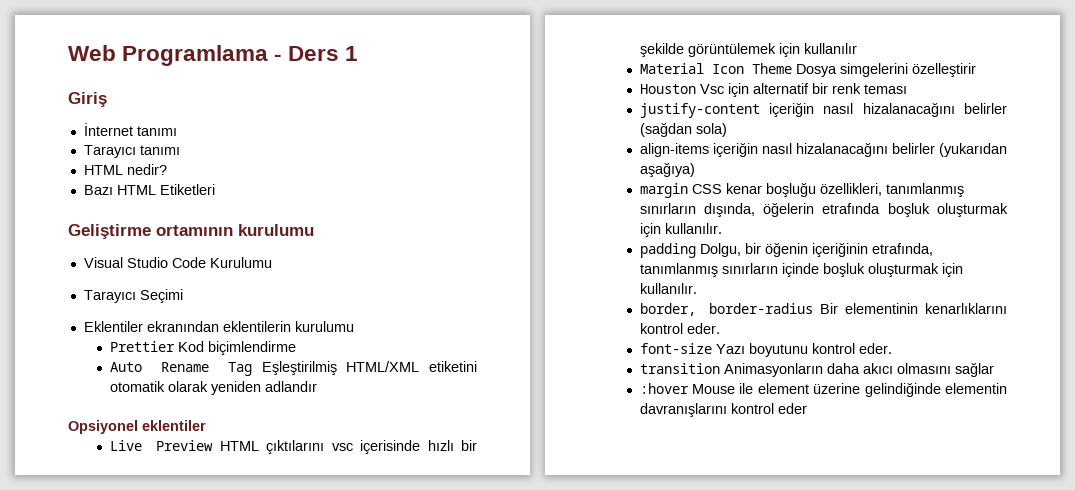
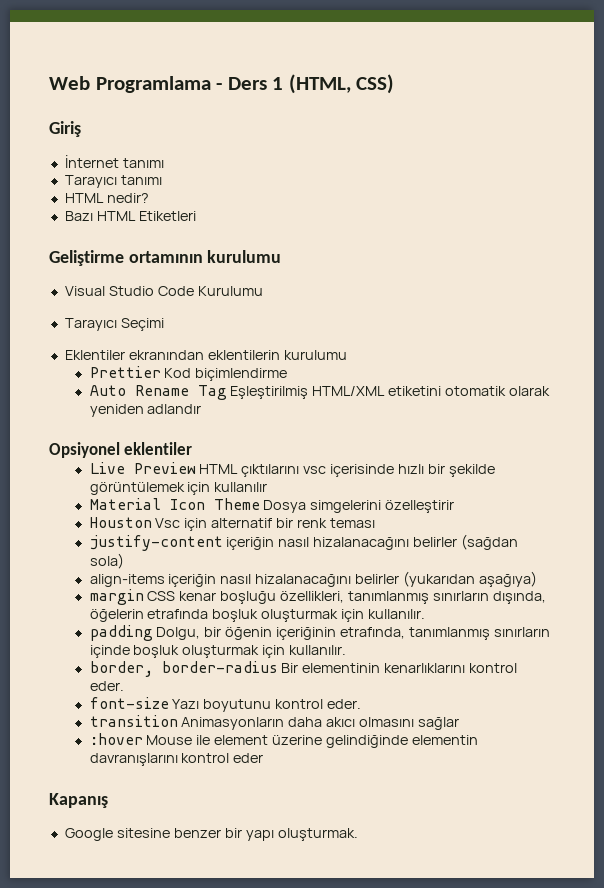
- Web Programlama - Ders 1
+ Web Programlama - Ders 1 (HTML, CSS)
+ Kapanış
+ Google sitesine benzer bir yapı oluşturmak.

